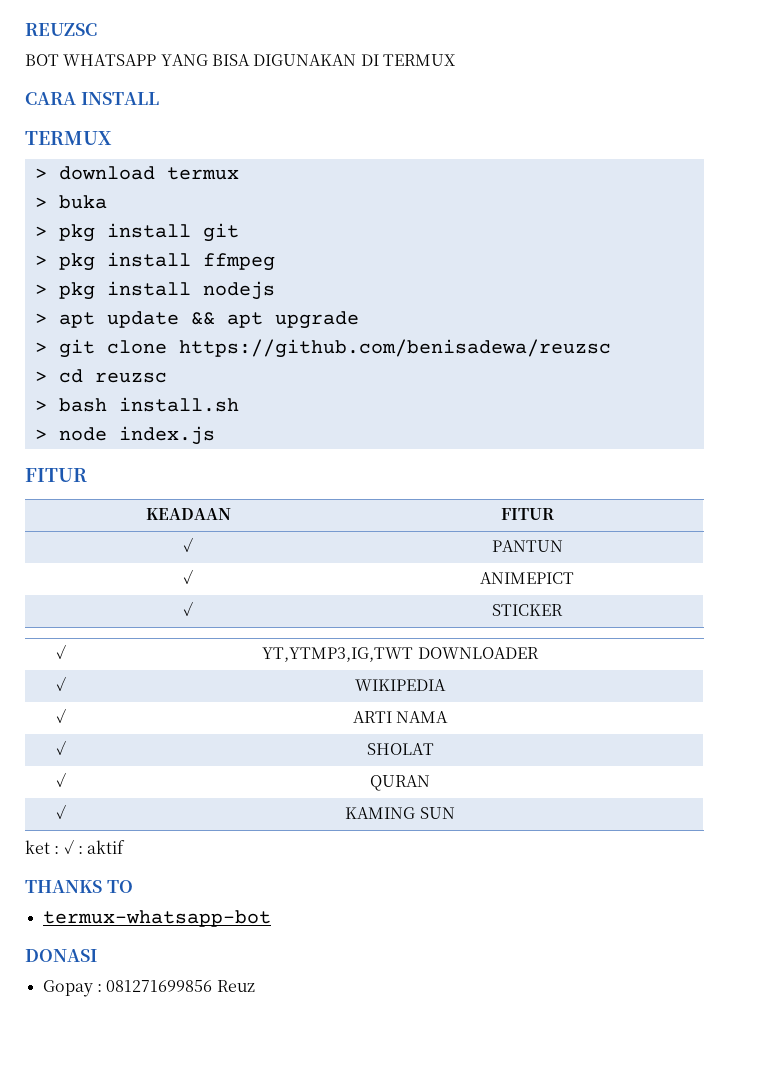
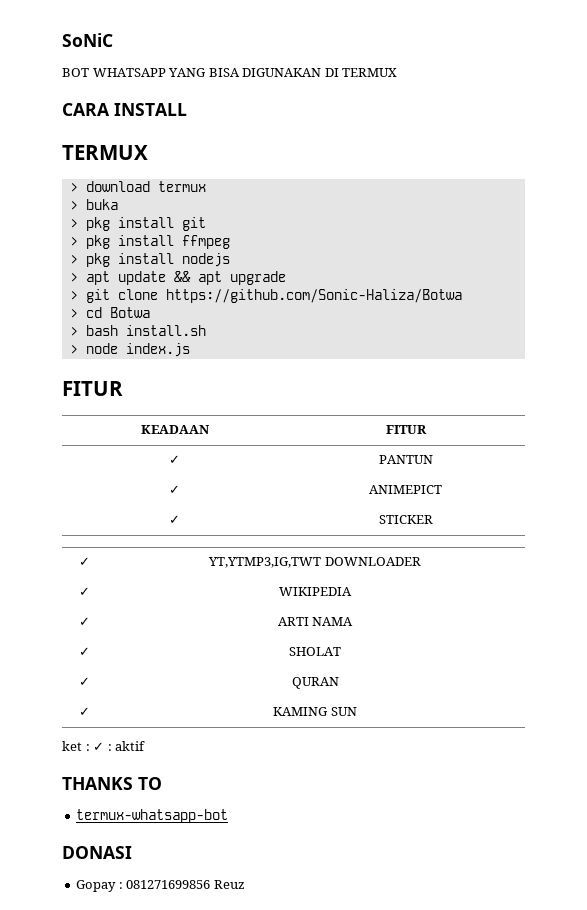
- REUZSC
+ SoNiC
- > git clone https://github.com/benisadewa/reuzsc
+ > git clone https://github.com/Sonic-Haliza/Botwa
- > cd reuzsc
+ > cd Botwa

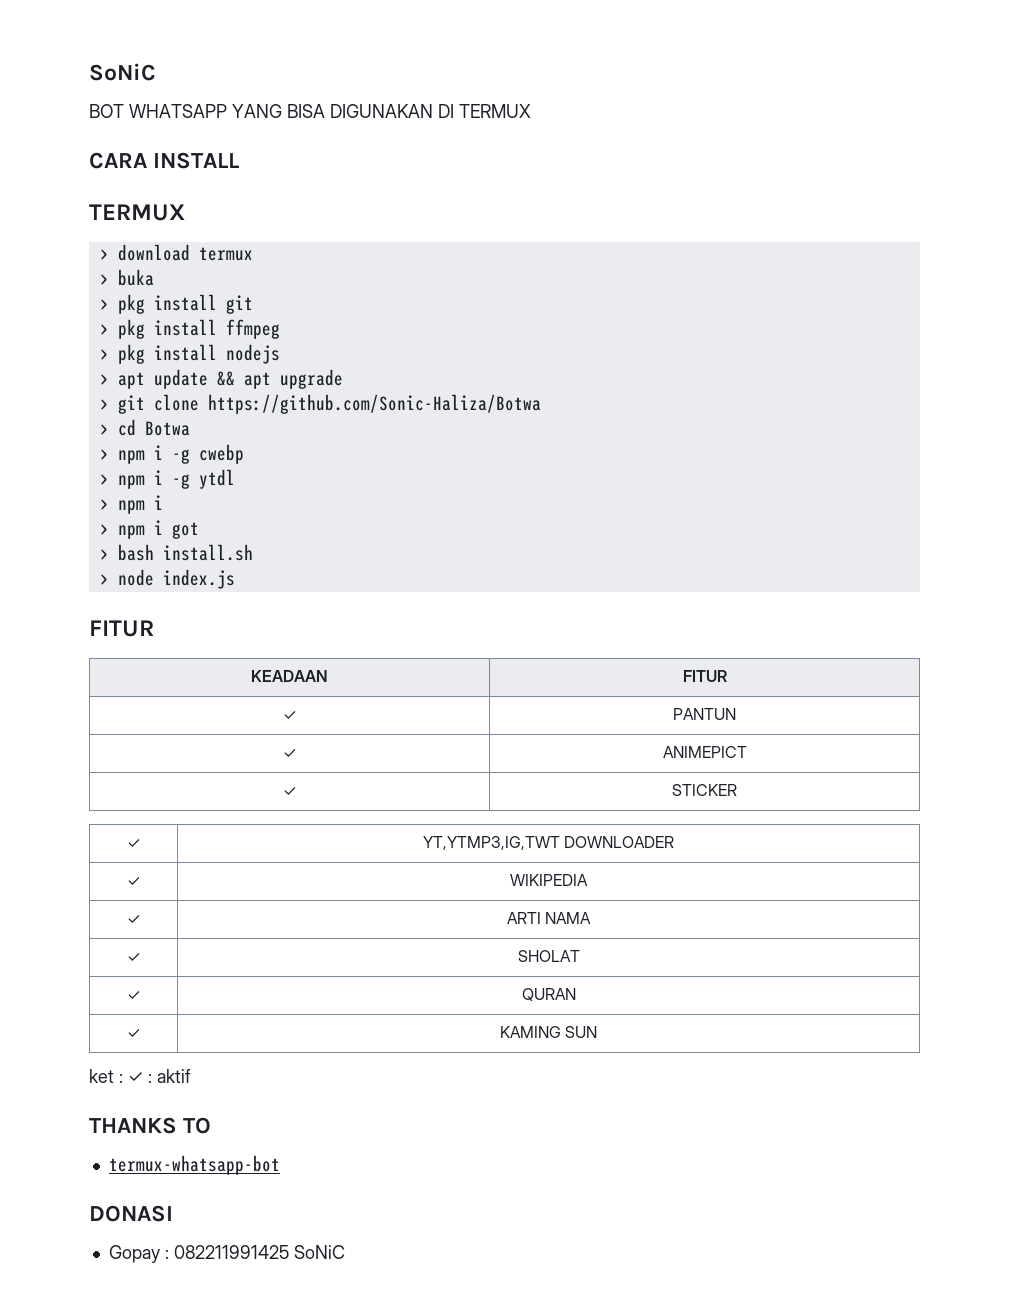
+ > npm i -g cwebp
+ > npm i -g ytdl
+ > npm i
+ > npm i got
- Gopay : 081271699856 Reuz
+ Gopay : 082211991425 SoNiC

